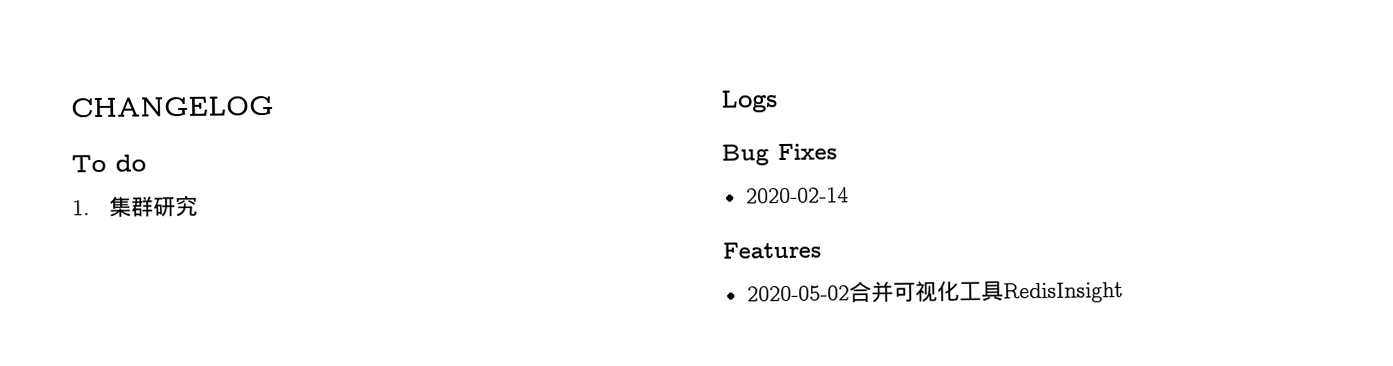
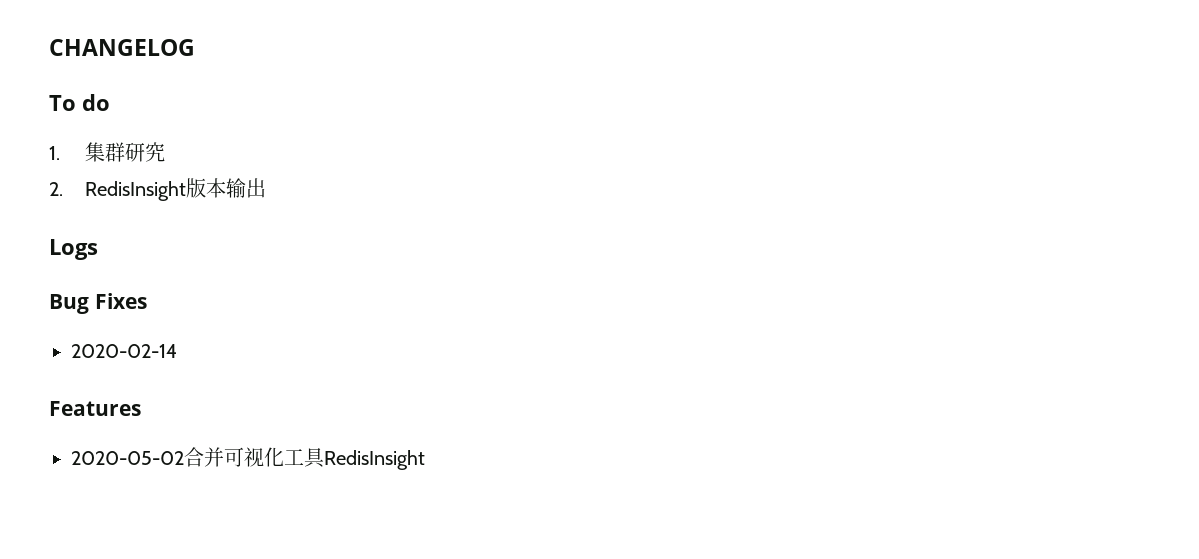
+ 2. RedisInsight版本输出

